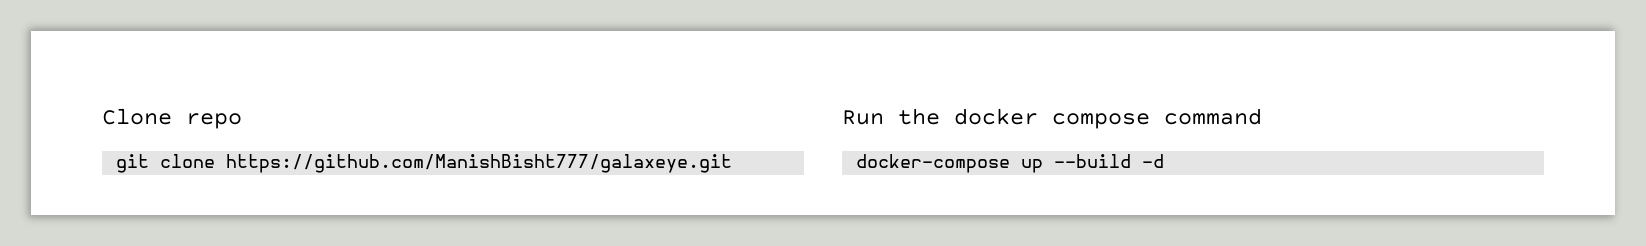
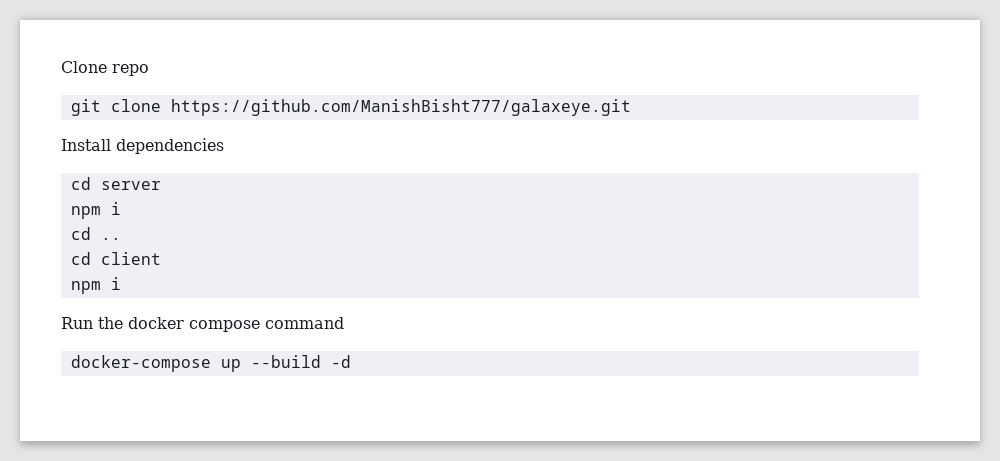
+ Install dependencies
+ cd server
+ npm i
+ cd ..
+ cd client
+ npm i

